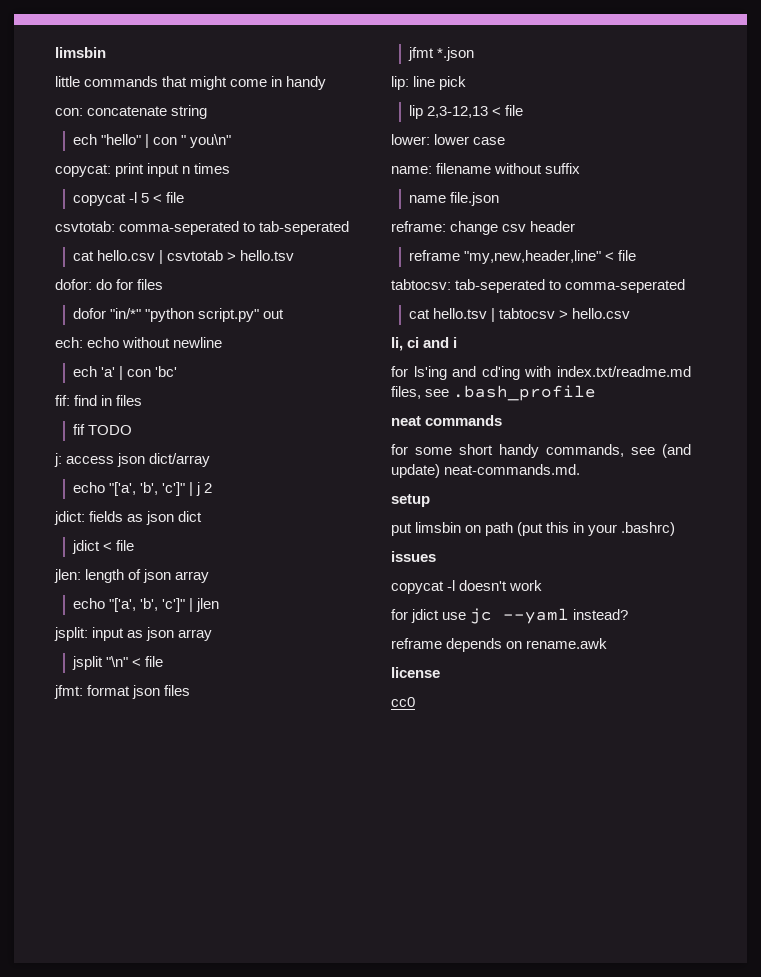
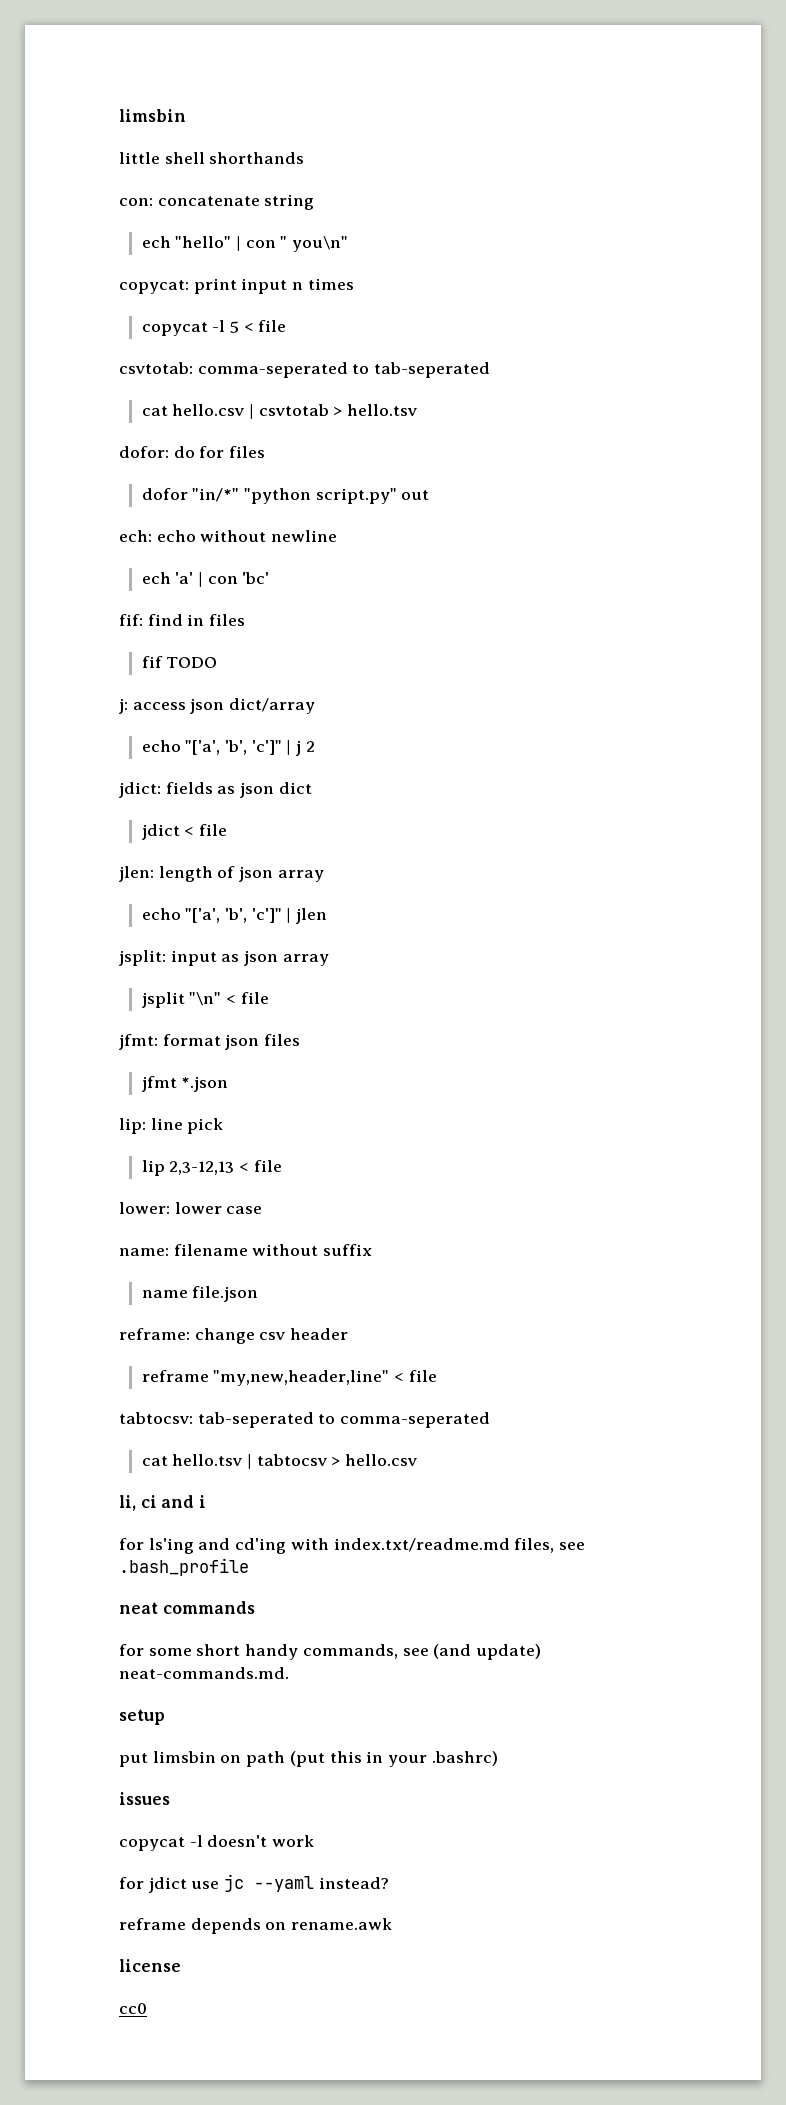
- little commands that might come in handy
+ little shell shorthands

